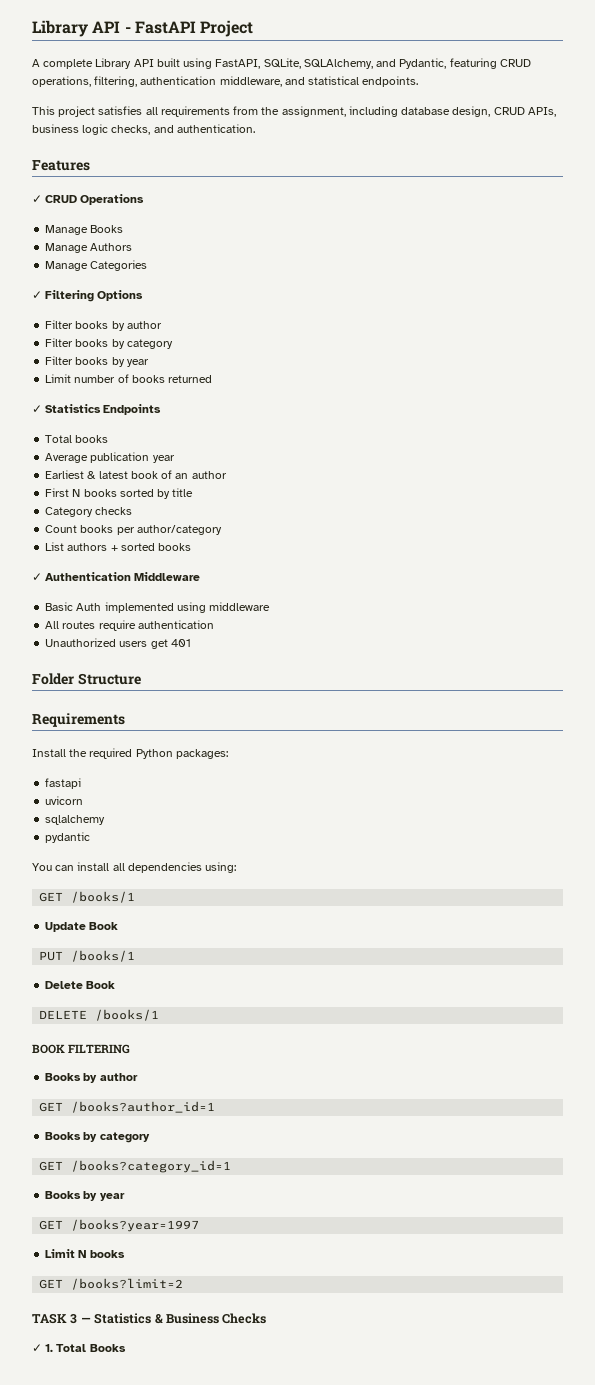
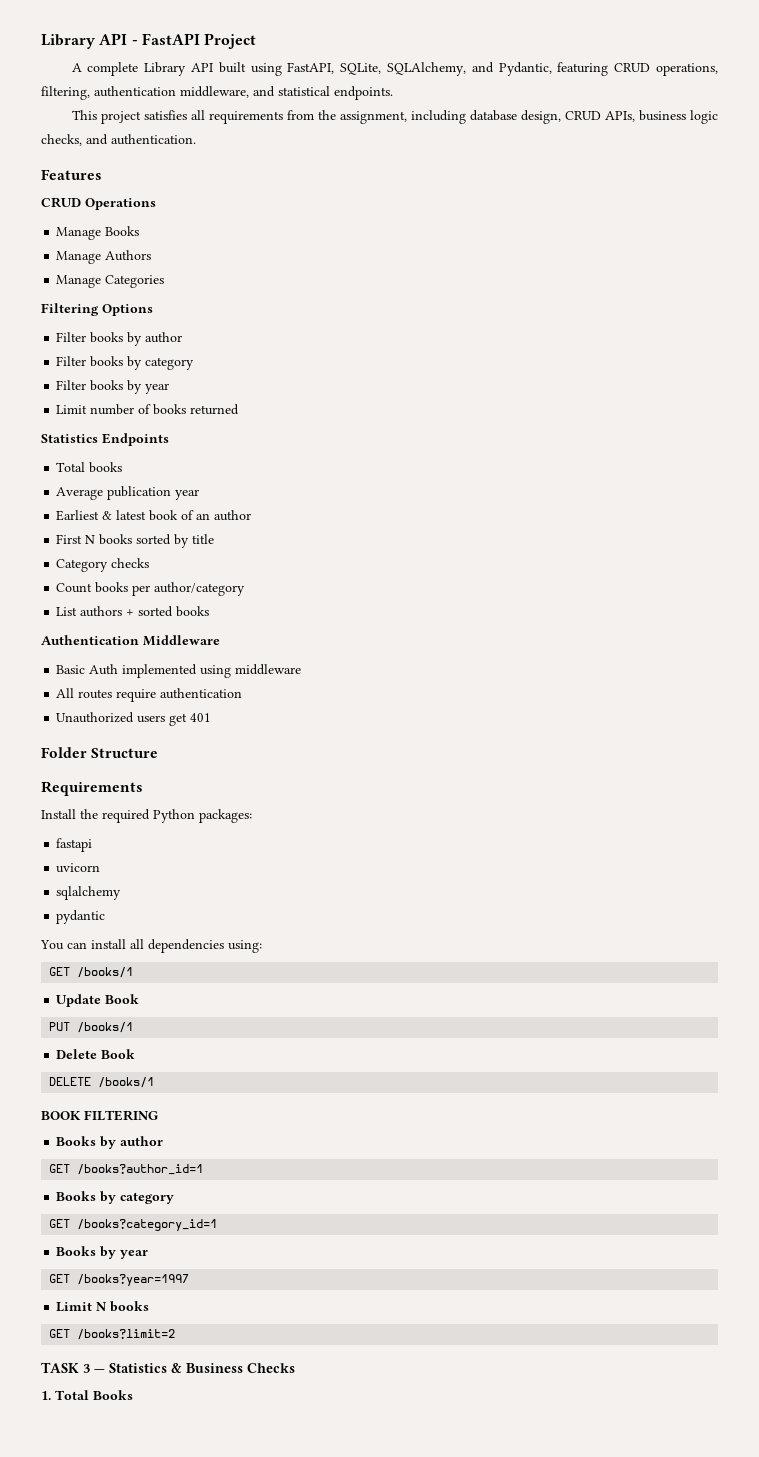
- ✓ CRUD Operations
+ CRUD Operations
- ✓ Filtering Options
+ Filtering Options
- ✓ Statistics Endpoints
+ Statistics Endpoints
- ✓ Authentication Middleware
+ Authentication Middleware
- ✓ 1. Total Books
+ 1. Total Books

